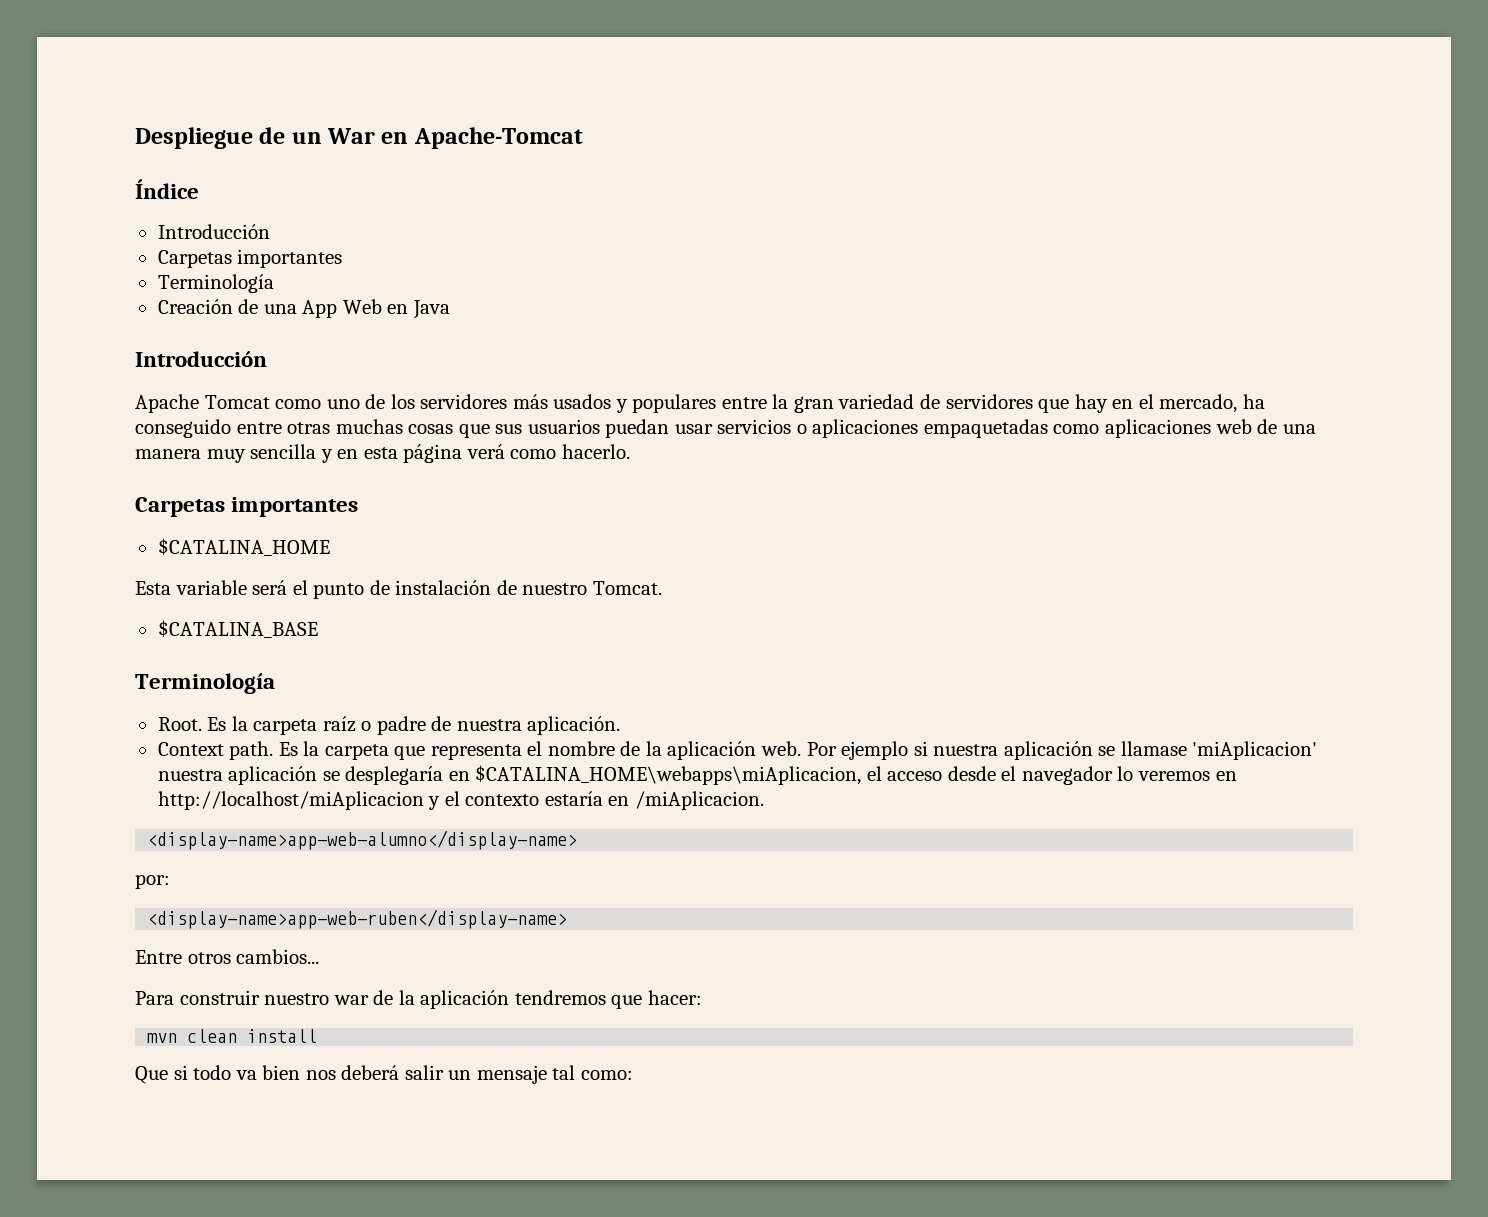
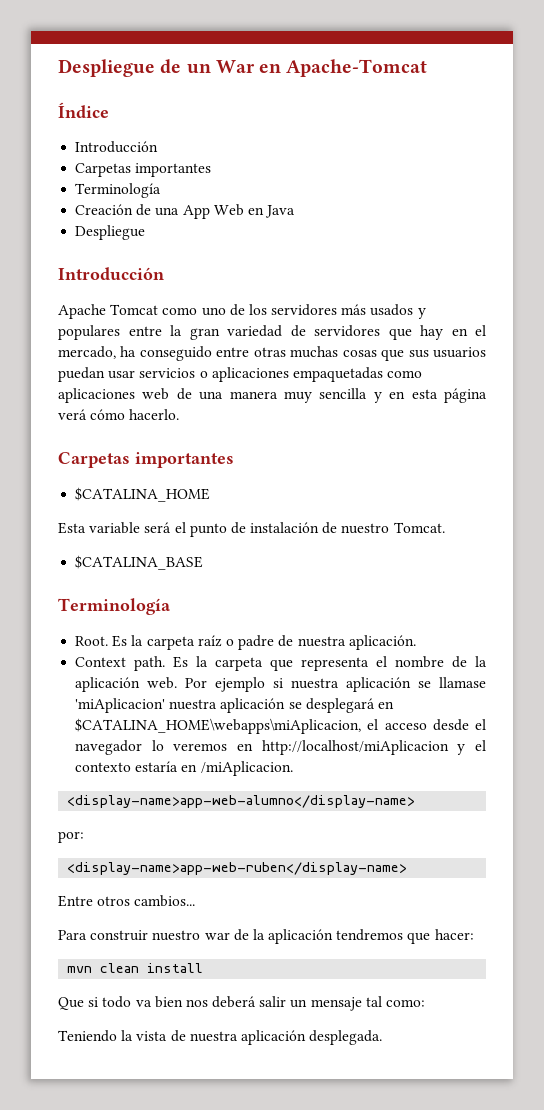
  Creación de una App Web en Java
+ Despliegue
- Apache Tomcat como uno de los servidores más usados y populares entre la gran variedad de servidores que hay en el mercado, ha conseguido entre otras muchas cosas que sus usuarios puedan usar servicios o aplicaciones empaquetadas como aplicaciones web de una manera muy sencilla y en esta página verá como hacerlo.
+ Apache Tomcat como uno de los servidores más usados y populares entre la gran variedad de servidores que hay en el mercado, ha conseguido entre otras muchas cosas que sus usuarios puedan usar servicios o aplicaciones empaquetadas como aplicaciones web de una manera muy sencilla y en esta página verá cómo hacerlo.
- Por ejemplo si nuestra aplicación se llamase 'miAplicacion' nuestra aplicación se desplegaría en $CATALINA_HOME\webapps\miAplicacion, el acceso desde el navegador lo veremos en http://localhost/miAplicacion y el contexto estaría en /miAplicacion.
+ Por ejemplo si nuestra aplicación se llamase 'miAplicacion' nuestra aplicación se desplegará en $CATALINA_HOME\webapps\miAplicacion, el acceso desde el navegador lo veremos en http://localhost/miAplicacion y el contexto estaría en /miAplicacion.
+ Teniendo la vista de nuestra aplicación desplegada.

